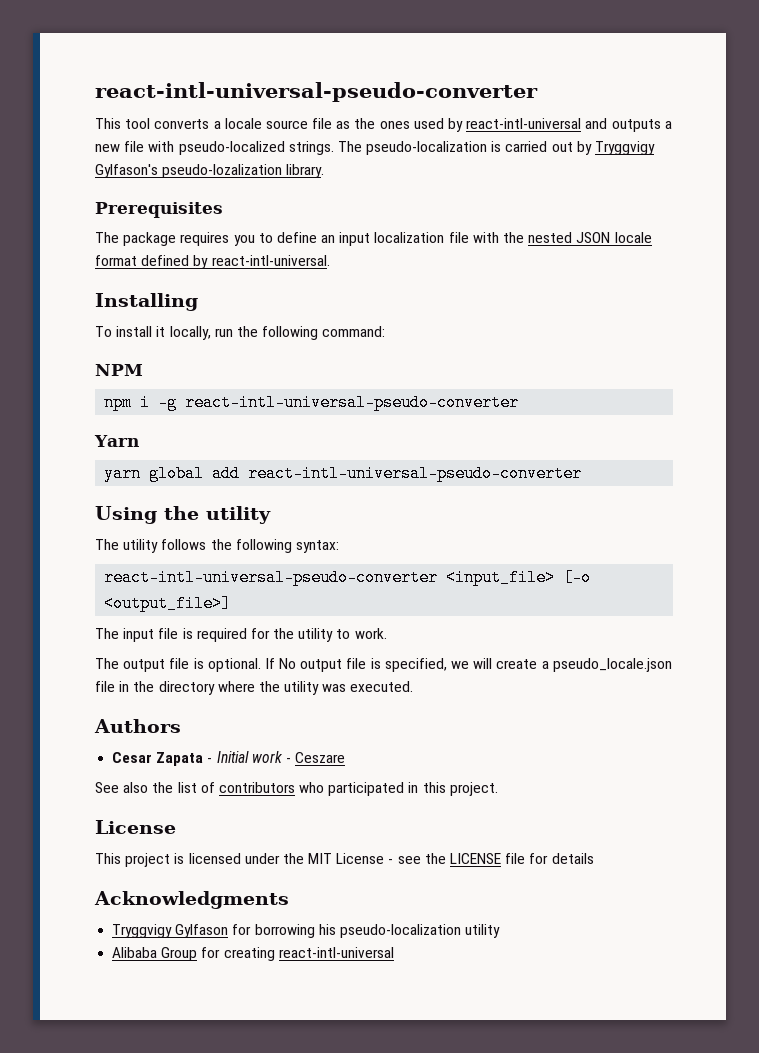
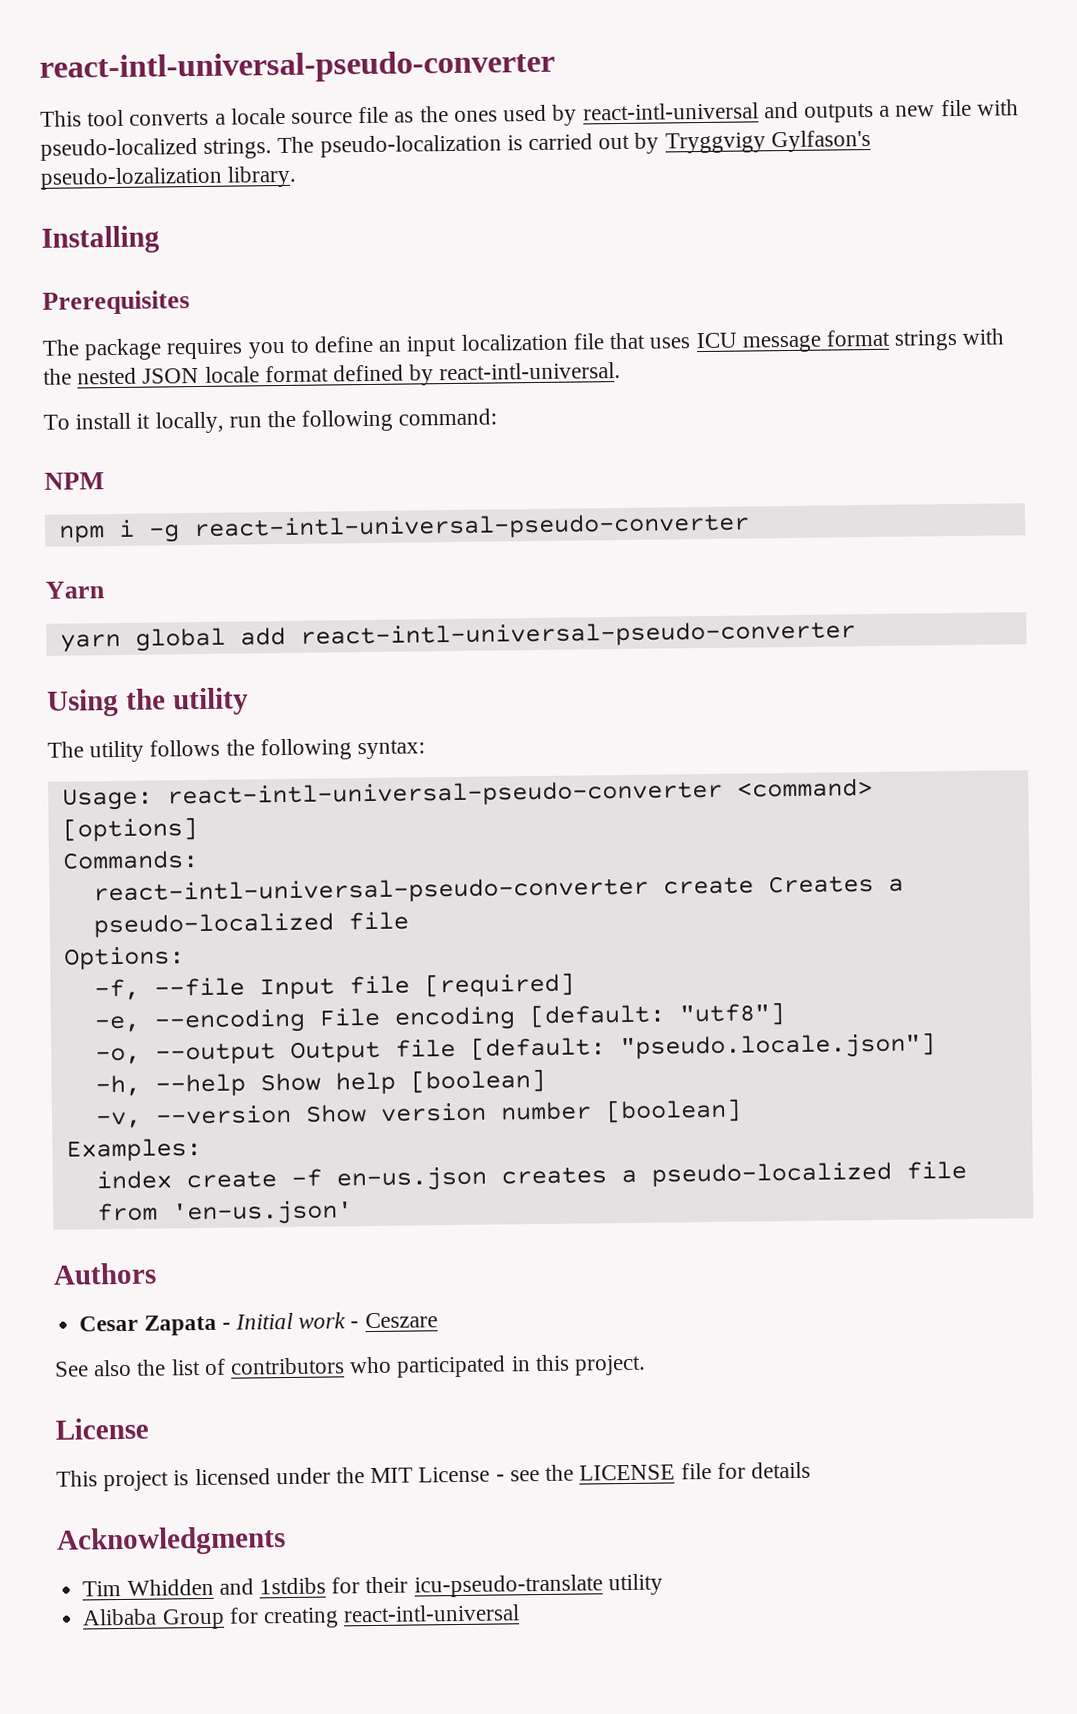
+ Installing
- The package requires you to define an input localization file with the nested JSON locale format defined by react-intl-universal.
+ The package requires you to define an input localization file that uses ICU message format strings with the nested JSON locale format defined by react-intl-universal.
- Installing
- react-intl-universal-pseudo-converter <input_file> [-o <output_file>]
- The input file is required for the utility to work.
- The output file is optional. If No output file is specified, we will create a pseudo_locale.json file in the directory where the utility was executed.
+ Usage: react-intl-universal-pseudo-converter <command> [options]
+ Commands:
+ react-intl-universal-pseudo-converter create Creates a pseudo-localized file
+ Options:
+ -f, --file Input file [required]
+ -e, --encoding File encoding [default: "utf8"]
+ -o, --output Output file [default: "pseudo.locale.json"]
+ -h, --help Show help [boolean]
+ -v, --version Show version number [boolean]
+ Examples:
+ index create -f en-us.json creates a pseudo-localized file from 'en-us.json'
- Tryggvigy Gylfason for borrowing his pseudo-localization utility
+ Tim Whidden and 1stdibs for their icu-pseudo-translate utility

